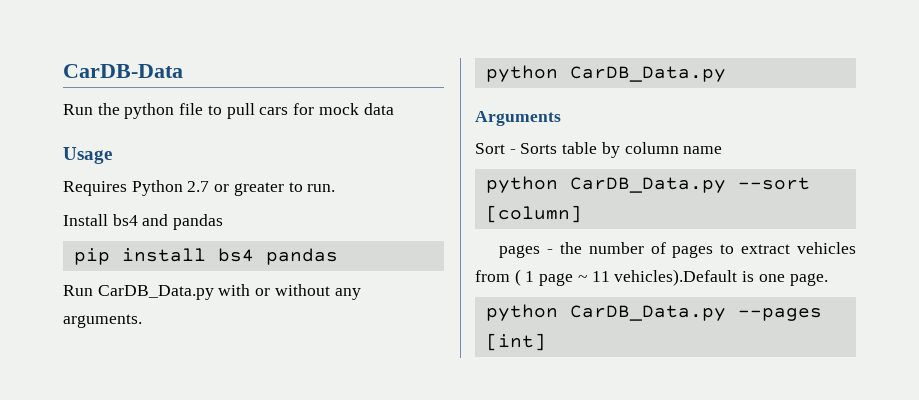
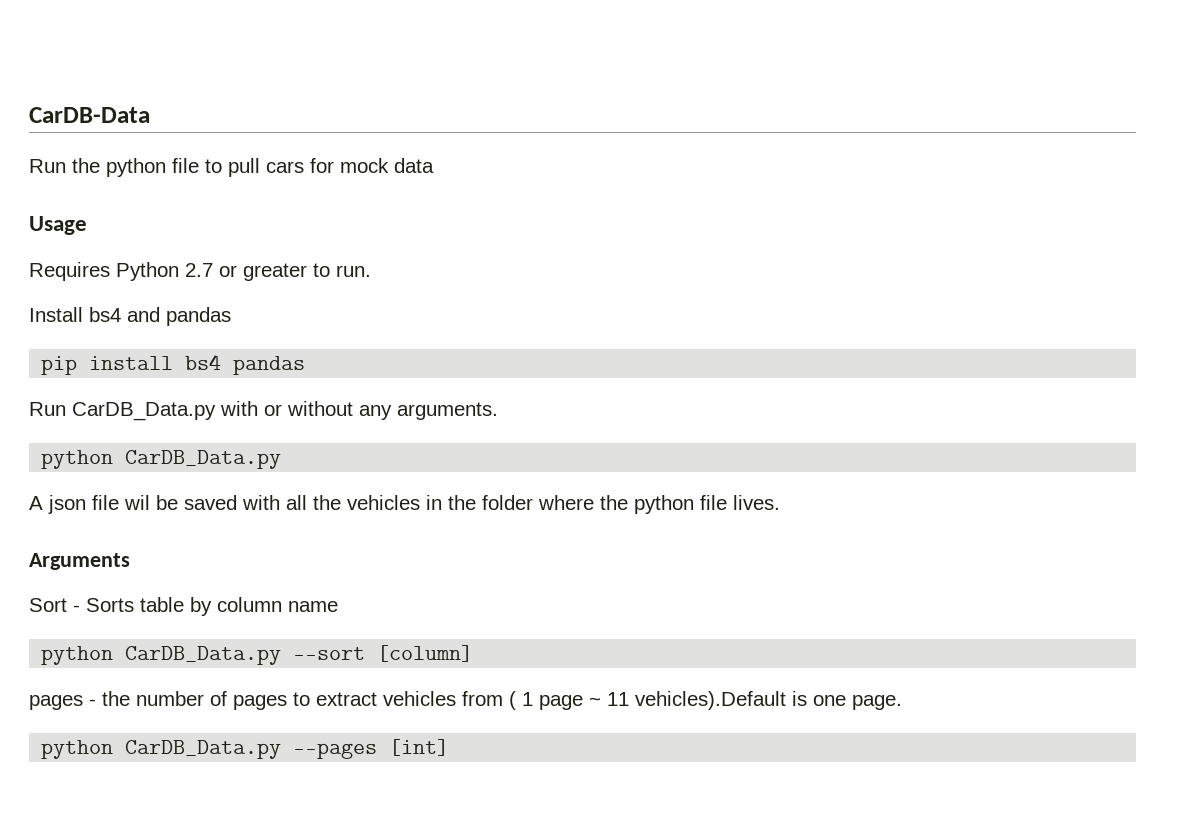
+ A json file wil be saved with all the vehicles in the folder where the python file lives.

